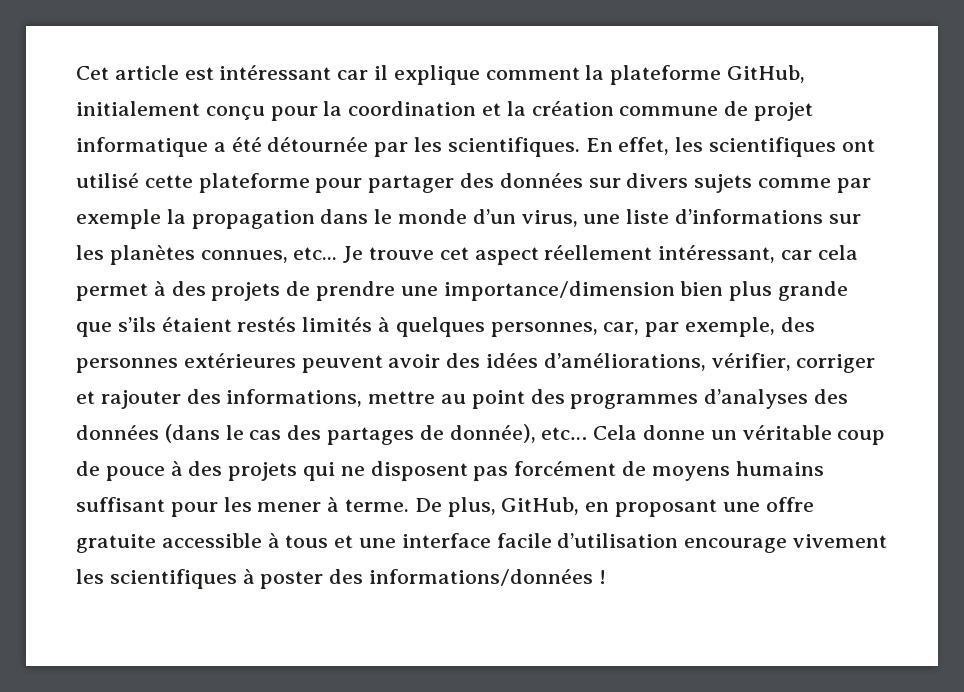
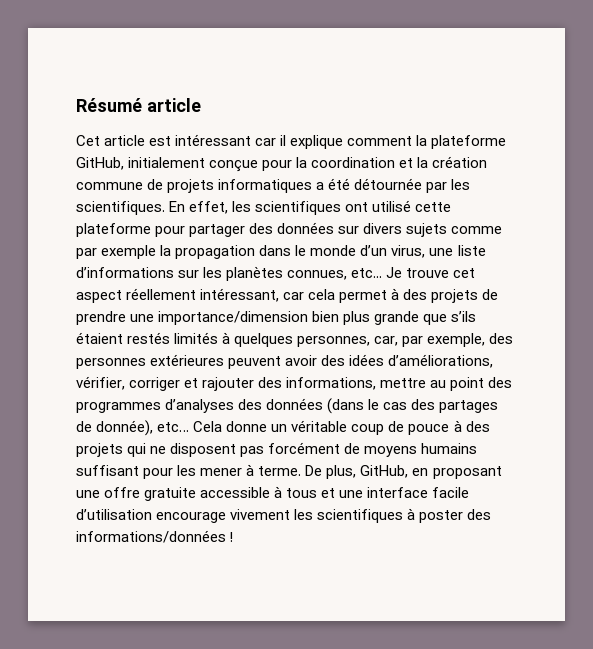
+ Résumé article
- Cet article est intéressant car il explique comment la plateforme GitHub, initialement conçu pour la coordination et la création commune de projet informatique a été détournée par les scientifiques.
+ Cet article est intéressant car il explique comment la plateforme GitHub, initialement conçue pour la coordination et la création commune de projets informatiques a été détournée par les scientifiques.

